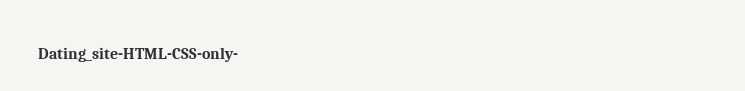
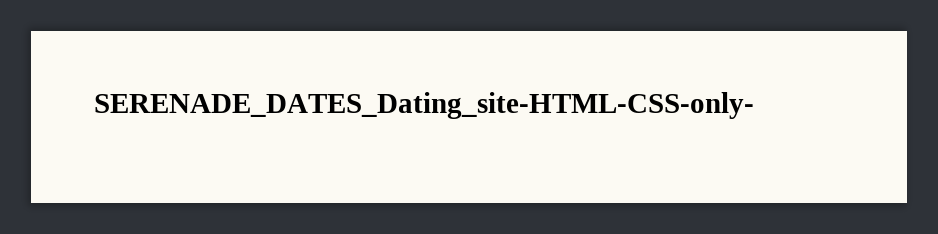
- Dating_site-HTML-CSS-only-
+ SERENADE_DATES_Dating_site-HTML-CSS-only-

